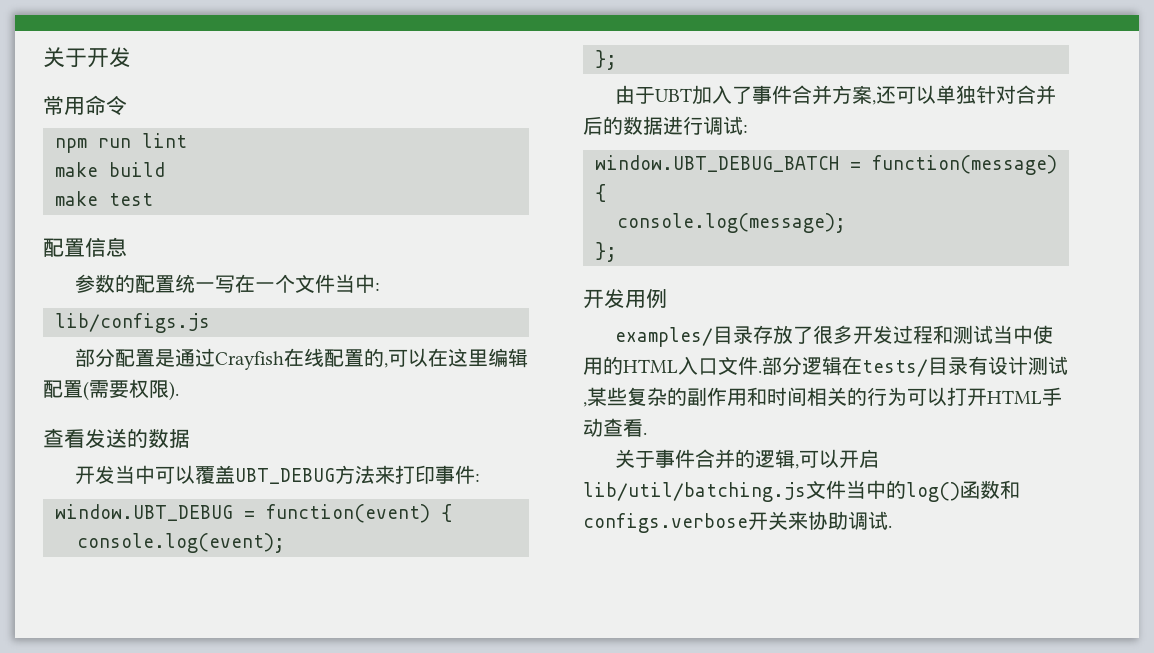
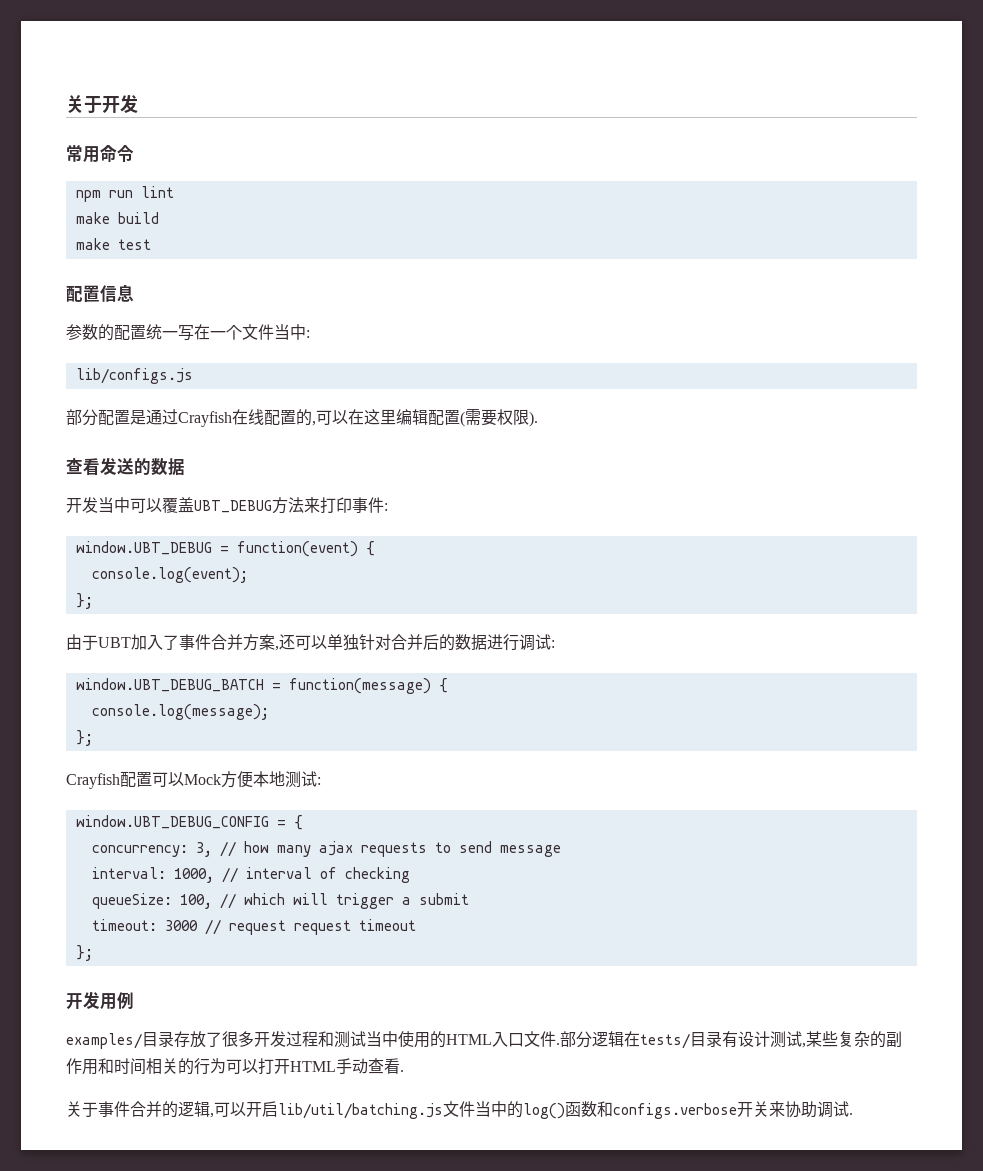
+ Crayfish配置可以Mock方便本地测试:
+ window.UBT_DEBUG_CONFIG = {
+ concurrency: 3, // how many ajax requests to send message
+ interval: 1000, // interval of checking
+ queueSize: 100, // which will trigger a submit
+ timeout: 3000 // request request timeout
+ };

